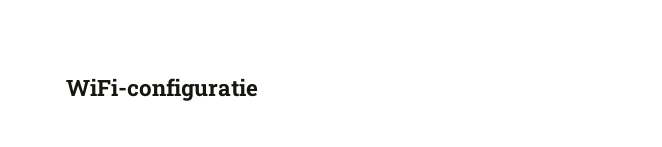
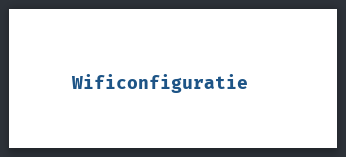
- WiFi-configuratie
+ Wificonfiguratie

